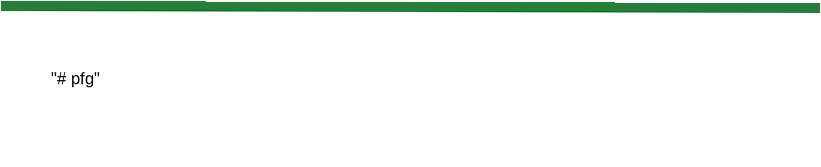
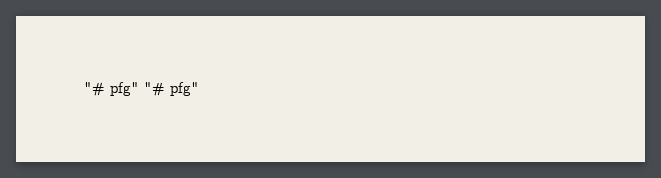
- "# pfg"
+ "# pfg" "# pfg"

